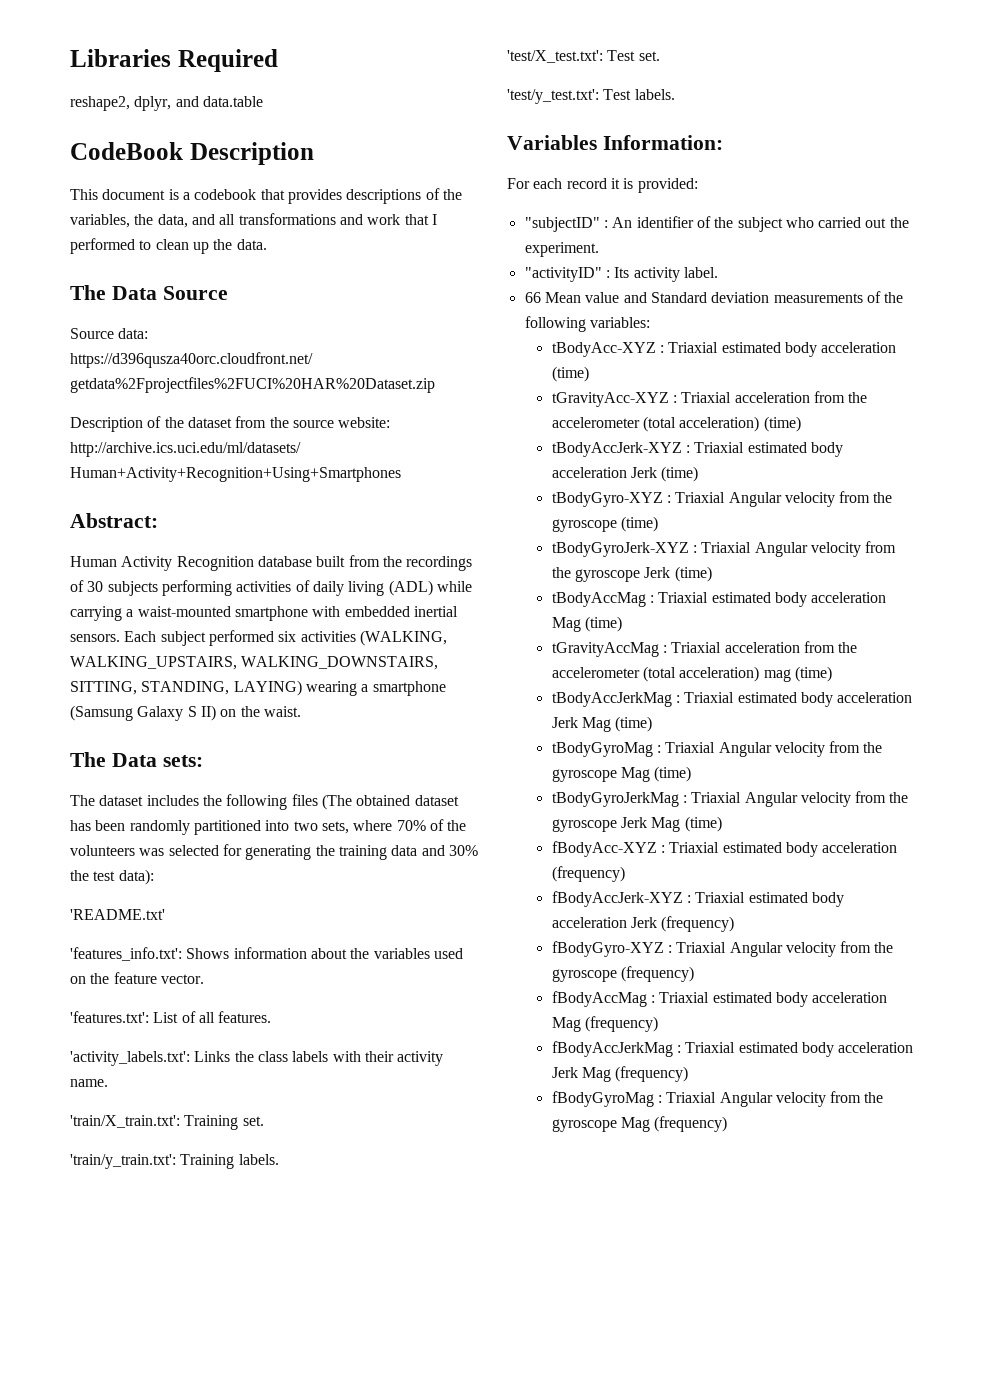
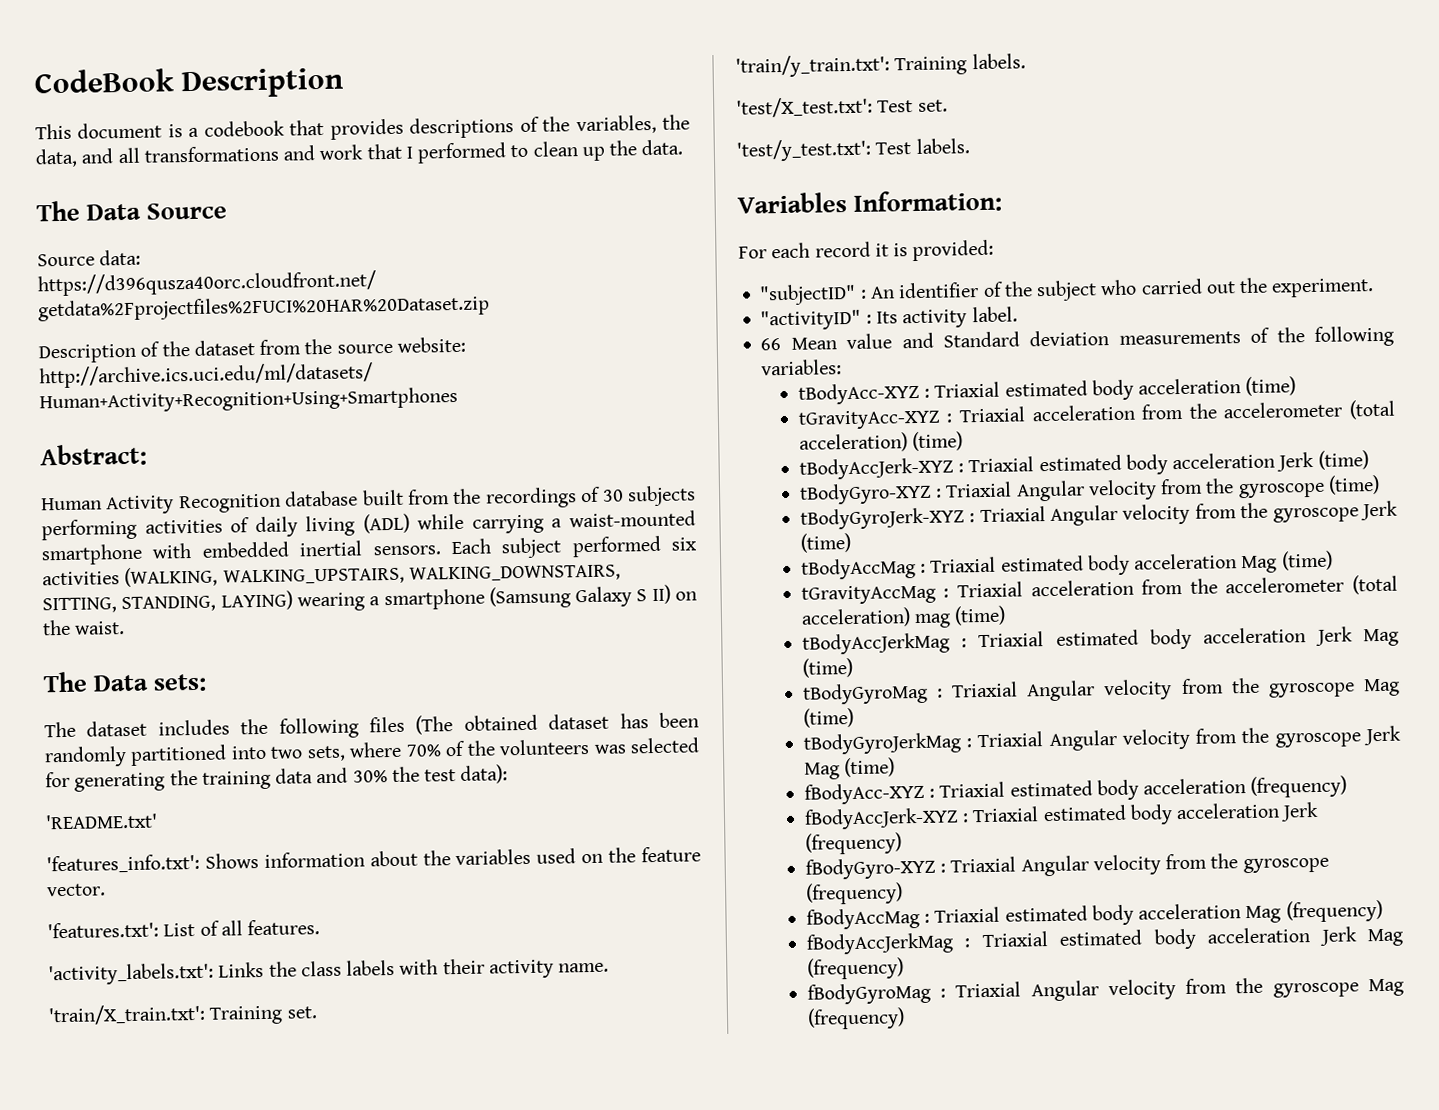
- Libraries Required
- reshape2, dplyr, and data.table

